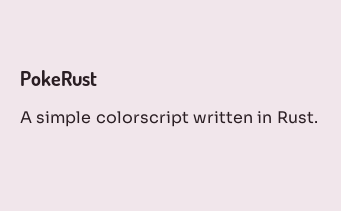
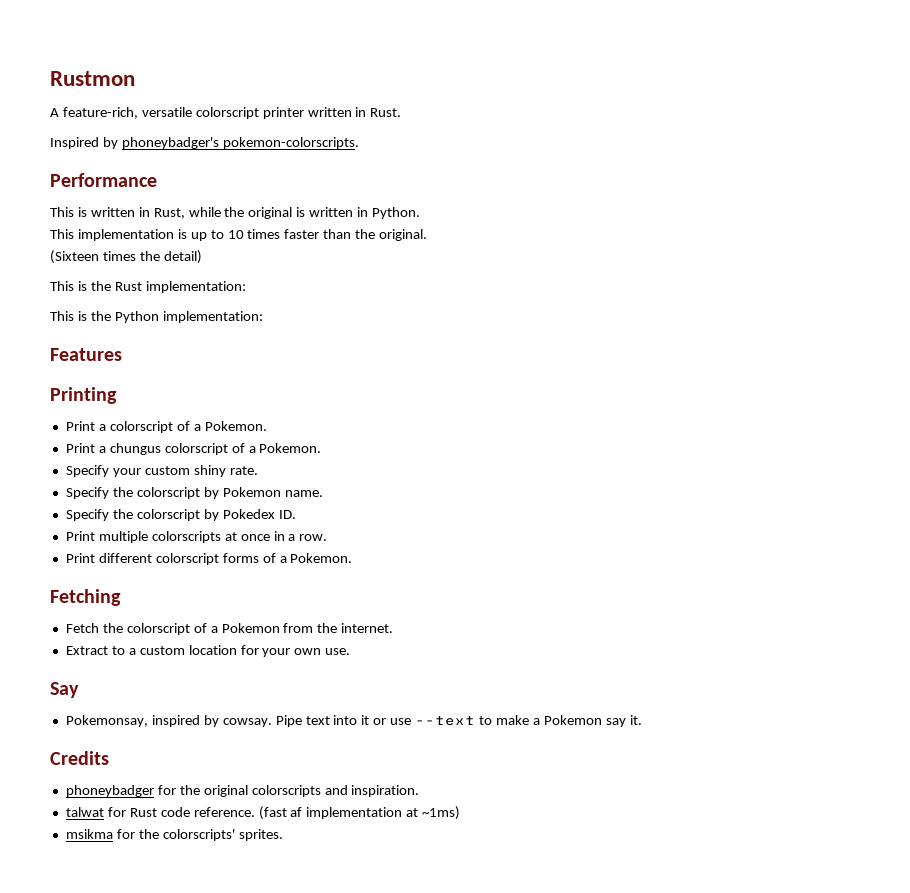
- PokeRust
+ Rustmon
- A simple colorscript written in Rust.
+ A feature-rich, versatile colorscript printer written in Rust.
+ Inspired by phoneybadger's pokemon-colorscripts.
+ Performance
+ This is written in Rust, while the original is written in Python.
+ This implementation is up to 10 times faster than the original.
+ (Sixteen times the detail)
+ This is the Rust implementation:
+ This is the Python implementation:
+ Features
+ Printing
+ Print a colorscript of a Pokemon.
+ Print a chungus colorscript of a Pokemon.
+ Specify your custom shiny rate.
+ Specify the colorscript by Pokemon name.
+ Specify the colorscript by Pokedex ID.
+ Print multiple colorscripts at once in a row.
+ Print different colorscript forms of a Pokemon.
+ Fetching
+ Fetch the colorscript of a Pokemon from the internet.
+ Extract to a custom location for your own use.
+ Say
+ Pokemonsay, inspired by cowsay. Pipe text into it or use --text to make a Pokemon say it.
+ Credits
+ phoneybadger for the original colorscripts and inspiration.
+ talwat for Rust code reference. (fast af implementation at ~1ms)
+ msikma for the colorscripts' sprites.

